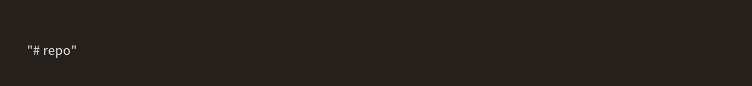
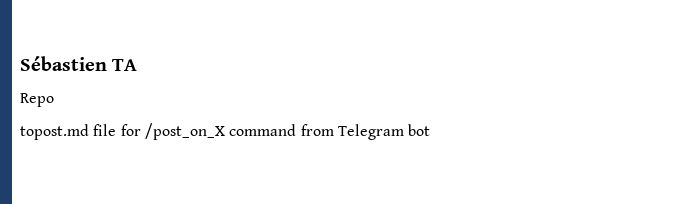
- "# repo"
+ Sébastien TA
+ Repo
+ topost.md file for /post_on_X command from Telegram bot

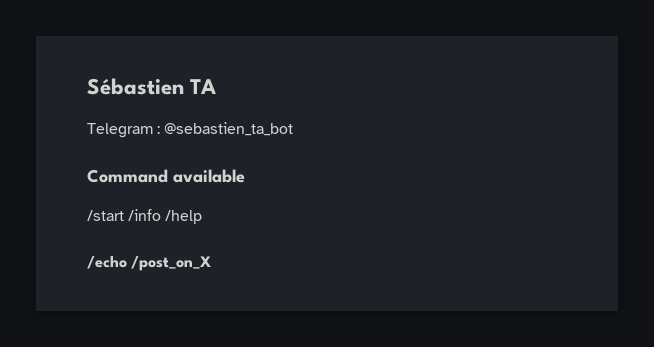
- Repo
- topost.md file for /post_on_X command from Telegram bot
+ Telegram : @sebastien_ta_bot
+ Command available
+ /start /info /help
+ /echo /post_on_X

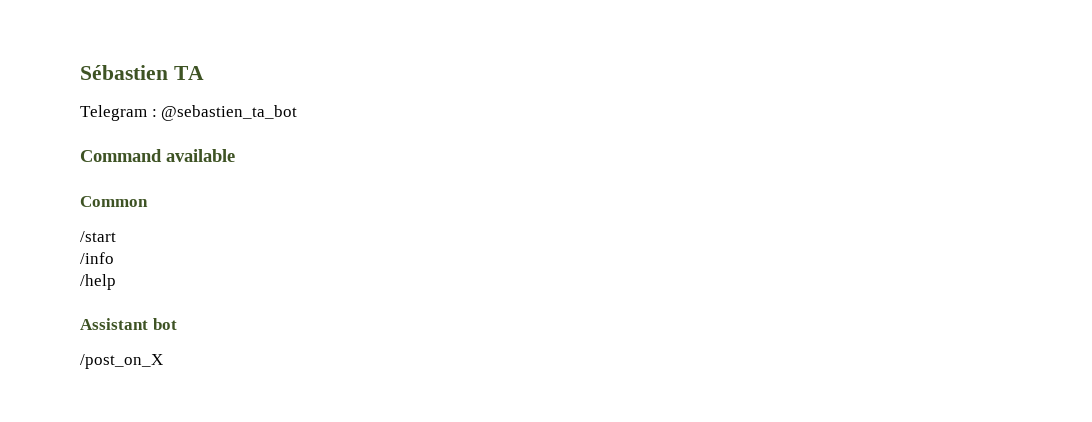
+ Common
- /start /info /help
+ /start
+ /info
+ /help
- /echo /post_on_X
+ Assistant bot
+ /post_on_X

